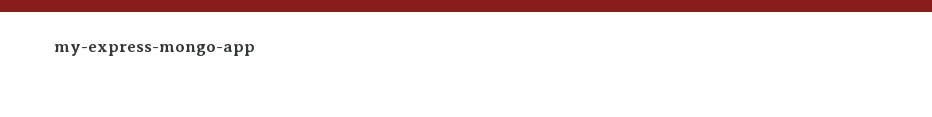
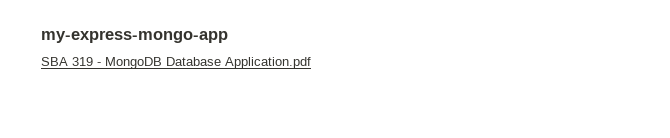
+ SBA 319 - MongoDB Database Application.pdf

